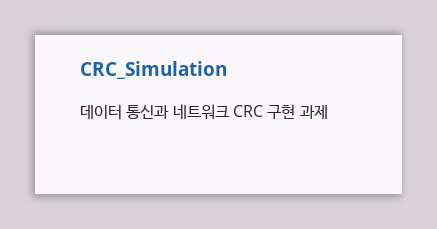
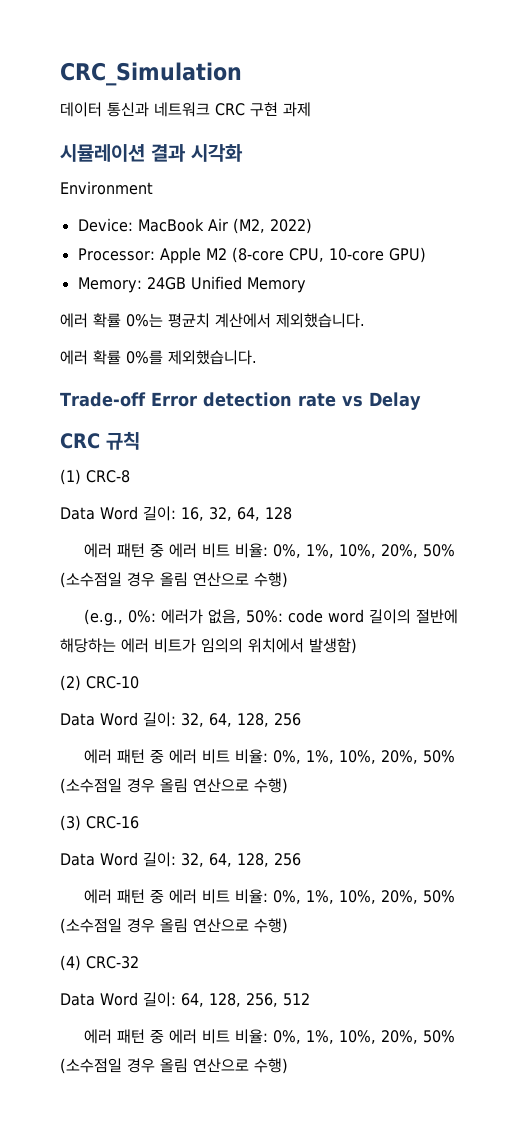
+ 시뮬레이션 결과 시각화
+ Environment
+ Device: MacBook Air (M2, 2022)
+ Processor: Apple M2 (8-core CPU, 10-core GPU)
+ Memory: 24GB Unified Memory
+ 에러 확률 0%는 평균치 계산에서 제외했습니다.
+ 에러 확률 0%를 제외했습니다.
+ Trade-off Error detection rate vs Delay
+ CRC 규칙
+ (1) CRC-8
+ Data Word 길이: 16, 32, 64, 128
+ 에러 패턴 중 에러 비트 비율: 0%, 1%, 10%, 20%, 50% (소수점일 경우 올림 연산으로 수행)
+ (e.g., 0%: 에러가 없음, 50%: code word 길이의 절반에 해당하는 에러 비트가 임의의 위치에서 발생함)
+ (2) CRC-10
+ Data Word 길이: 32, 64, 128, 256
+ 에러 패턴 중 에러 비트 비율: 0%, 1%, 10%, 20%, 50% (소수점일 경우 올림 연산으로 수행)
+ (3) CRC-16
+ Data Word 길이: 32, 64, 128, 256
+ 에러 패턴 중 에러 비트 비율: 0%, 1%, 10%, 20%, 50% (소수점일 경우 올림 연산으로 수행)
+ (4) CRC-32
+ Data Word 길이: 64, 128, 256, 512
+ 에러 패턴 중 에러 비트 비율: 0%, 1%, 10%, 20%, 50% (소수점일 경우 올림 연산으로 수행)

